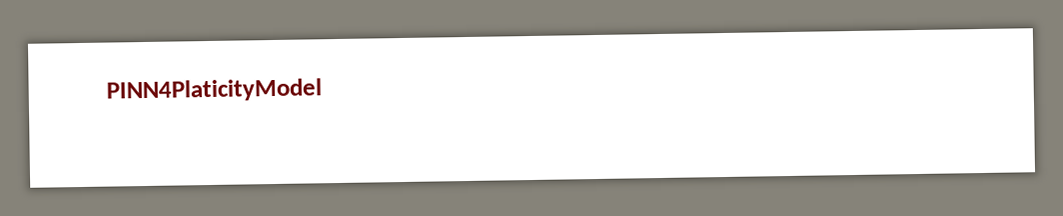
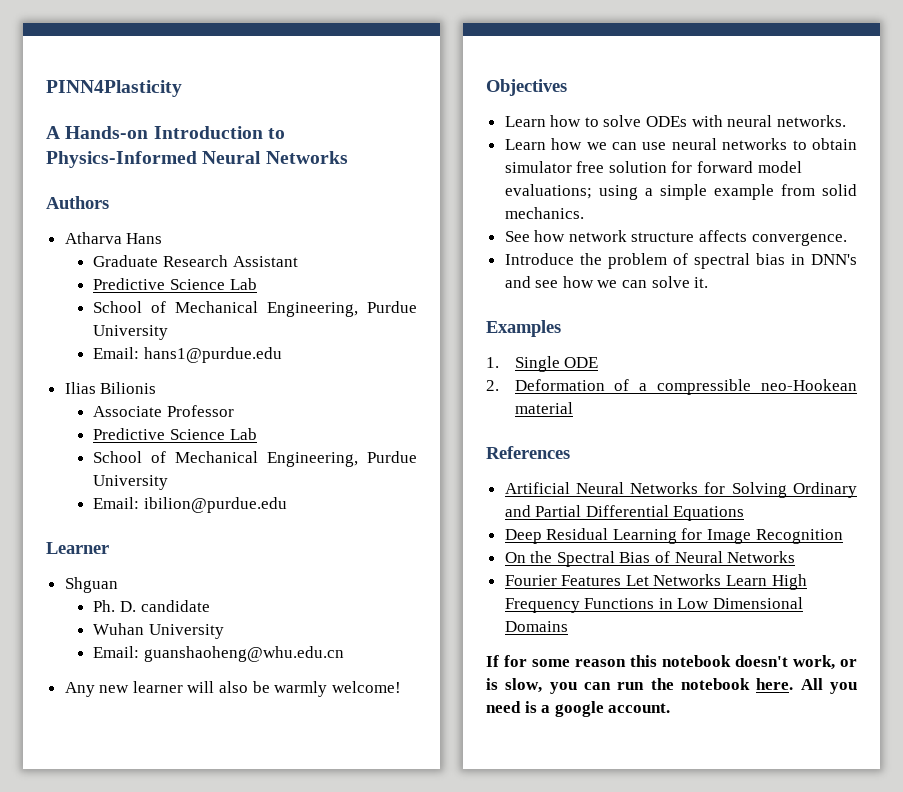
- PINN4PlaticityModel
+ PINN4Plasticity
+ A Hands-on Introduction to Physics-Informed Neural Networks
+ Authors
+ Atharva Hans
+ Graduate Research Assistant
+ Predictive Science Lab
+ School of Mechanical Engineering, Purdue University
+ Email: hans1@purdue.edu
+ Ilias Bilionis
+ Associate Professor
+ Predictive Science Lab
+ School of Mechanical Engineering, Purdue University
+ Email: ibilion@purdue.edu
+ Learner
+ Shguan
+ Ph. D. candidate
+ Wuhan University
+ Email: guanshaoheng@whu.edu.cn
+ Any new learner will also be warmly welcome!
+ Objectives
+ Learn how to solve ODEs with neural networks.
+ Learn how we can use neural networks to obtain simulator free solution for forward model evaluations; using a simple example from solid mechanics.
+ See how network structure affects convergence.
+ Introduce the problem of spectral bias in DNN's and see how we can solve it.
+ Examples
+ 1. Single ODE
+ 2. Deformation of a compressible neo-Hookean material
+ References
+ Artificial Neural Networks for Solving Ordinary and Partial Differential Equations
+ Deep Residual Learning for Image Recognition
+ On the Spectral Bias of Neural Networks
+ Fourier Features Let Networks Learn High Frequency Functions in Low Dimensional Domains
+ If for some reason this notebook doesn't work, or is slow, you can run the notebook here. All you need is a google account.

